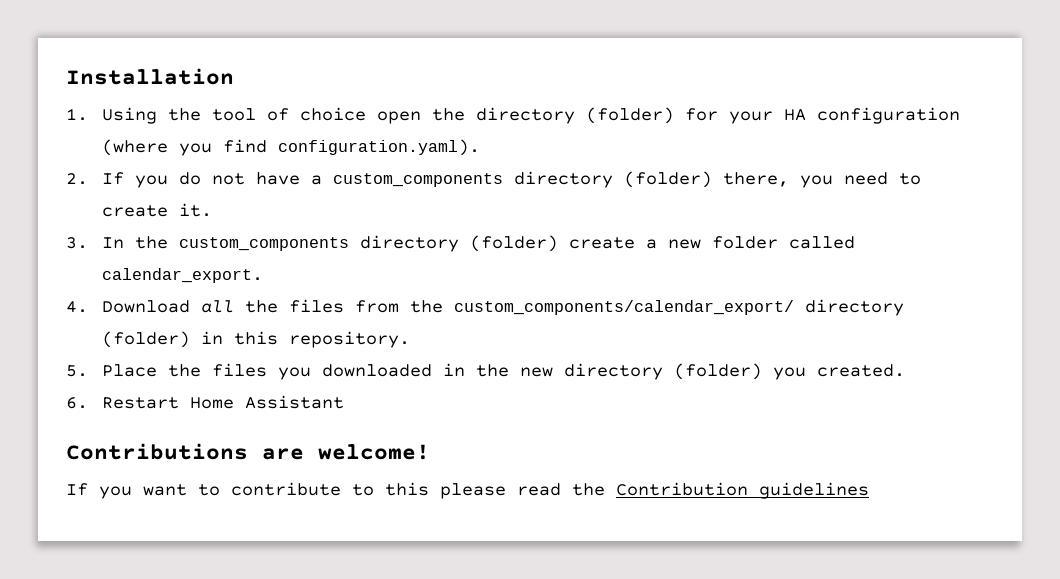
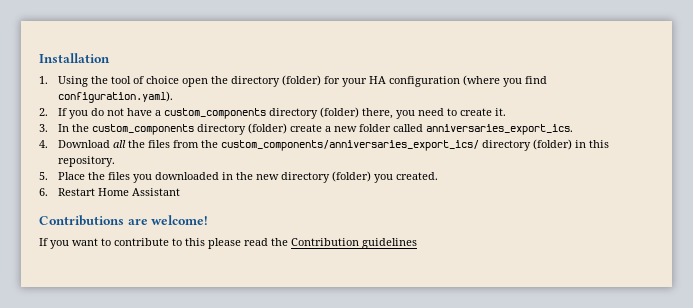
- 3. In the custom_components directory (folder) create a new folder called calendar_export.
+ 3. In the custom_components directory (folder) create a new folder called anniversaries_export_ics.
- 4. Download all the files from the custom_components/calendar_export/ directory (folder) in this repository.
+ 4. Download all the files from the custom_components/anniversaries_export_ics/ directory (folder) in this repository.

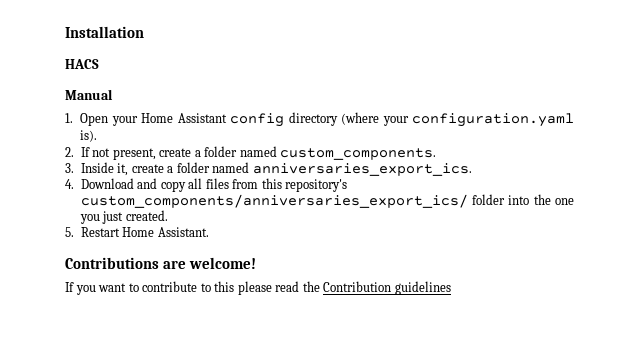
+ HACS
+ Manual
- 1. Using the tool of choice open the directory (folder) for your HA configuration (where you find configuration.yaml).
- 2. If you do not have a custom_components directory (folder) there, you need to create it.
- 3. In the custom_components directory (folder) create a new folder called anniversaries_export_ics.
- 4. Download all the files from the custom_components/anniversaries_export_ics/ directory (folder) in this repository.
- 5. Place the files you downloaded in the new directory (folder) you created.
+ 1. Open your Home Assistant config directory (where your configuration.yaml is).
+ 2. If not present, create a folder named custom_components.
+ 3. Inside it, create a folder named anniversaries_export_ics.
+ 4. Download and copy all files from this repository's custom_components/anniversaries_export_ics/ folder into the one you just created.
- 6. Restart Home Assistant
+ 5. Restart Home Assistant.

